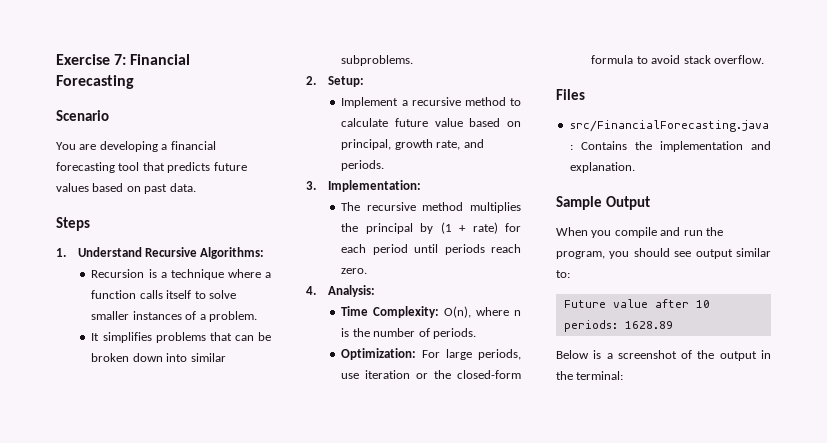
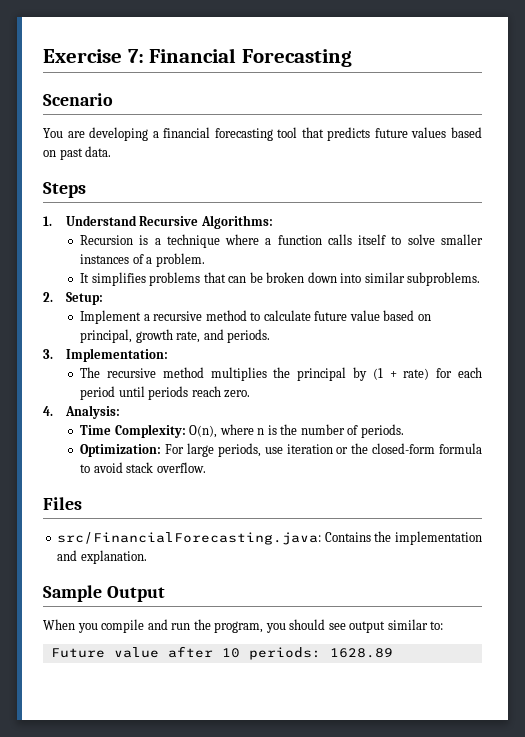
- Below is a screenshot of the output in the terminal:

